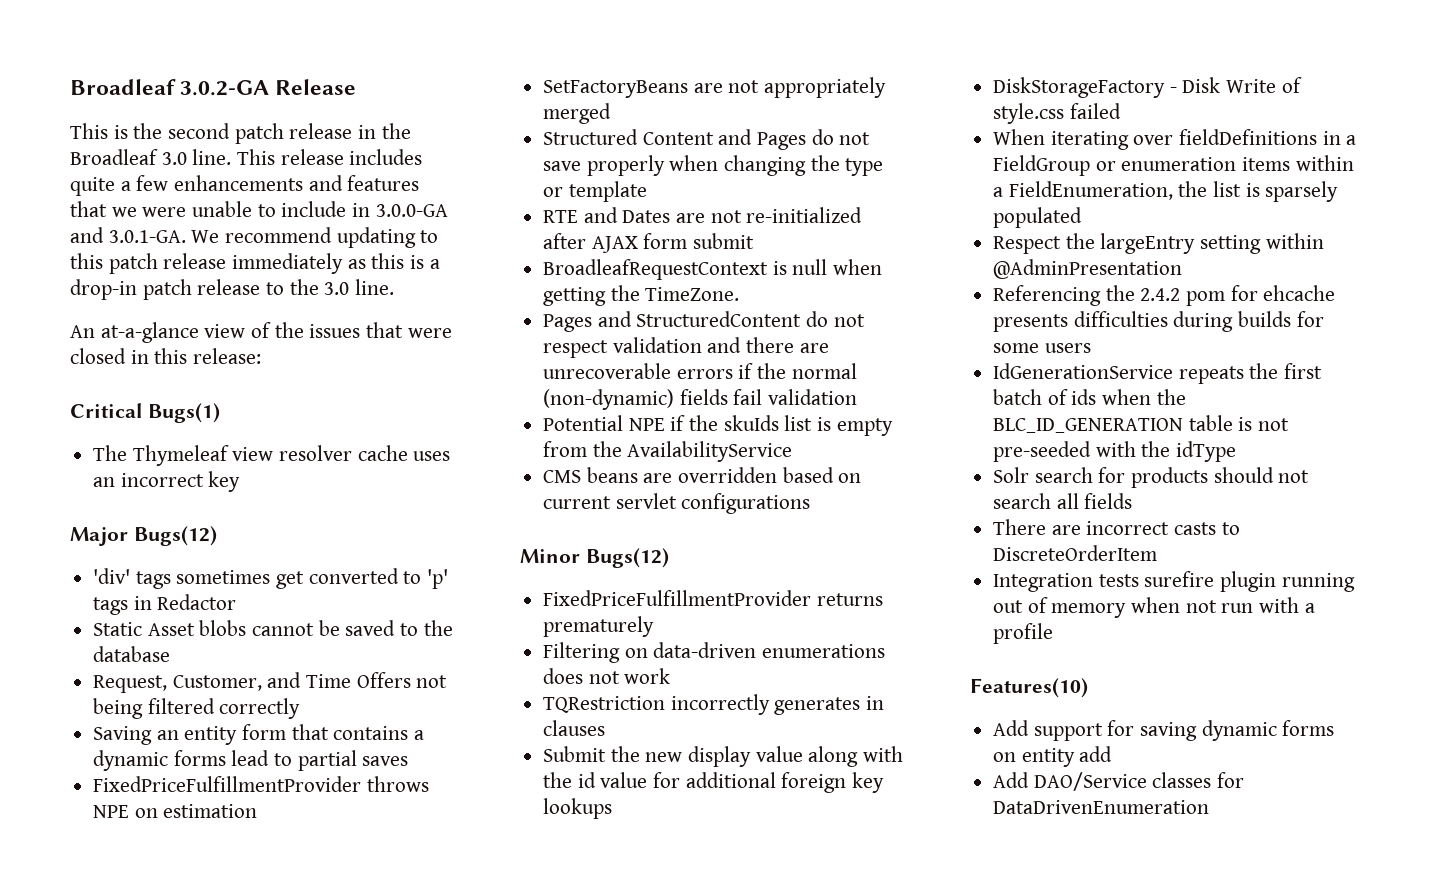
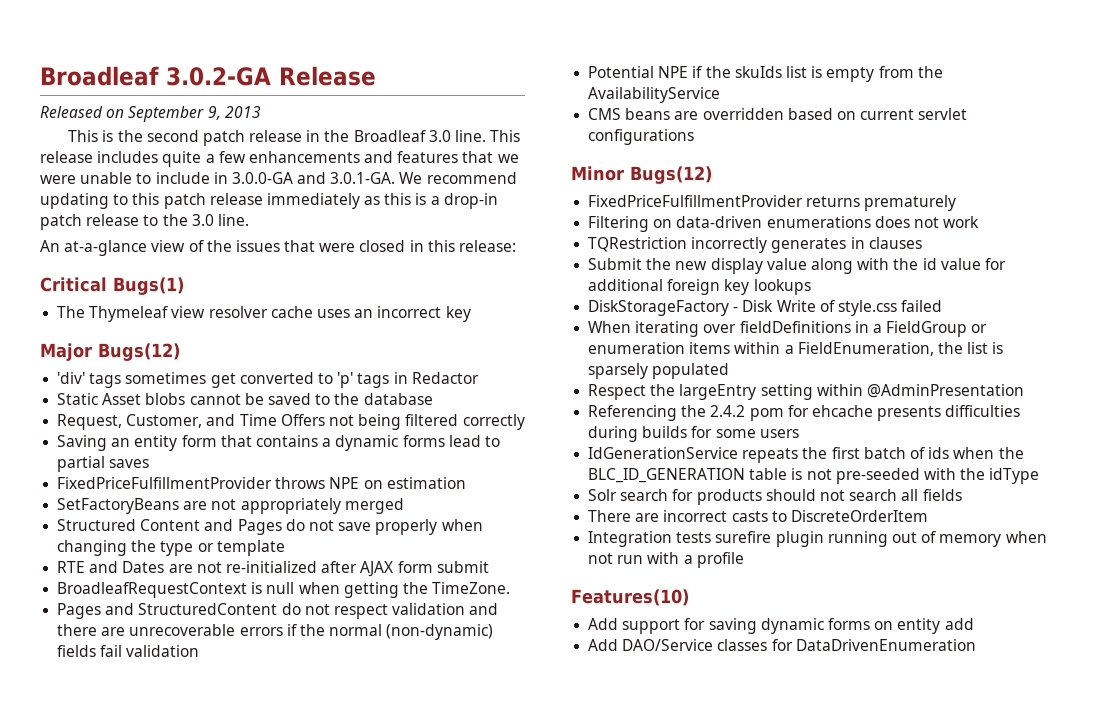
+ Released on September 9, 2013

